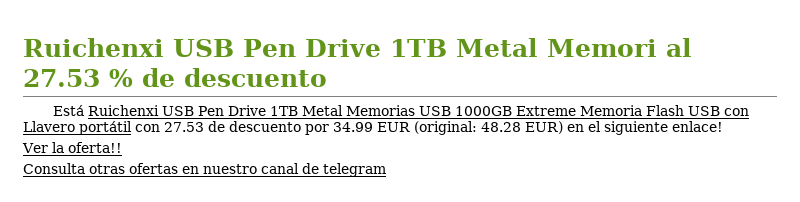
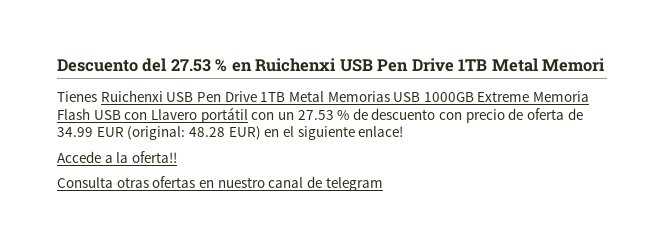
- Ruichenxi USB Pen Drive 1TB Metal Memori al 27.53 % de descuento
- Está Ruichenxi USB Pen Drive 1TB Metal Memorias USB 1000GB Extreme Memoria Flash USB con Llavero portátil con 27.53 de descuento por 34.99 EUR (original: 48.28 EUR) en el siguiente enlace!
+ Descuento del 27.53 % en Ruichenxi USB Pen Drive 1TB Metal Memori
+ Tienes Ruichenxi USB Pen Drive 1TB Metal Memorias USB 1000GB Extreme Memoria Flash USB con Llavero portátil con un 27.53 % de descuento con precio de oferta de 34.99 EUR (original: 48.28 EUR) en el siguiente enlace!
- Ver la oferta!!
+ Accede a la oferta!!

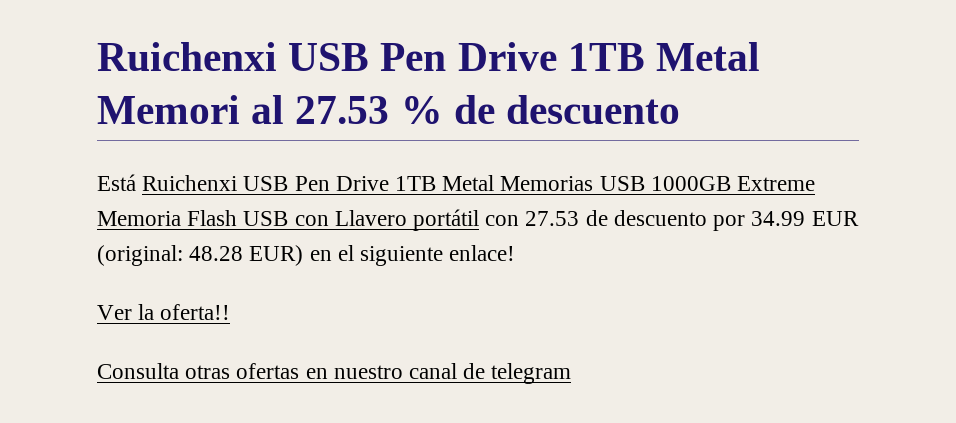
- Descuento del 27.53 % en Ruichenxi USB Pen Drive 1TB Metal Memori
- Tienes Ruichenxi USB Pen Drive 1TB Metal Memorias USB 1000GB Extreme Memoria Flash USB con Llavero portátil con un 27.53 % de descuento con precio de oferta de 34.99 EUR (original: 48.28 EUR) en el siguiente enlace!
+ Ruichenxi USB Pen Drive 1TB Metal Memori al 27.53 % de descuento
+ Está Ruichenxi USB Pen Drive 1TB Metal Memorias USB 1000GB Extreme Memoria Flash USB con Llavero portátil con 27.53 de descuento por 34.99 EUR (original: 48.28 EUR) en el siguiente enlace!
- Accede a la oferta!!
+ Ver la oferta!!

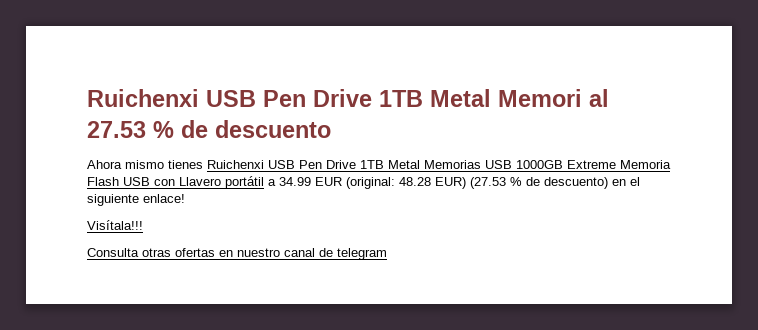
- Está Ruichenxi USB Pen Drive 1TB Metal Memorias USB 1000GB Extreme Memoria Flash USB con Llavero portátil con 27.53 de descuento por 34.99 EUR (original: 48.28 EUR) en el siguiente enlace!
+ Ahora mismo tienes Ruichenxi USB Pen Drive 1TB Metal Memorias USB 1000GB Extreme Memoria Flash USB con Llavero portátil a 34.99 EUR (original: 48.28 EUR) (27.53 % de descuento) en el siguiente enlace!
- Ver la oferta!!
+ Visítala!!!

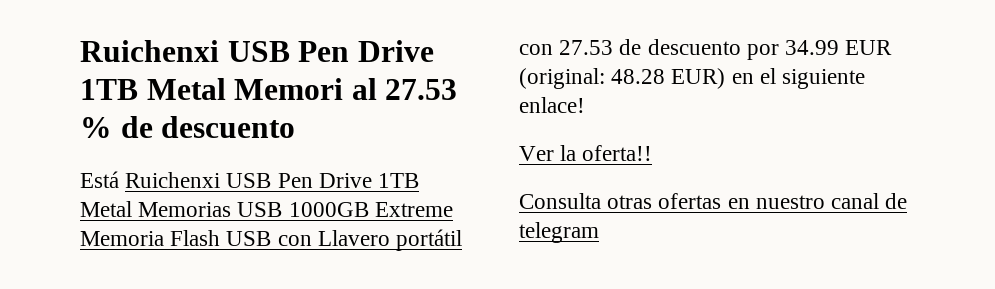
- Ahora mismo tienes Ruichenxi USB Pen Drive 1TB Metal Memorias USB 1000GB Extreme Memoria Flash USB con Llavero portátil a 34.99 EUR (original: 48.28 EUR) (27.53 % de descuento) en el siguiente enlace!
+ Está Ruichenxi USB Pen Drive 1TB Metal Memorias USB 1000GB Extreme Memoria Flash USB con Llavero portátil con 27.53 de descuento por 34.99 EUR (original: 48.28 EUR) en el siguiente enlace!
- Visítala!!!
+ Ver la oferta!!

